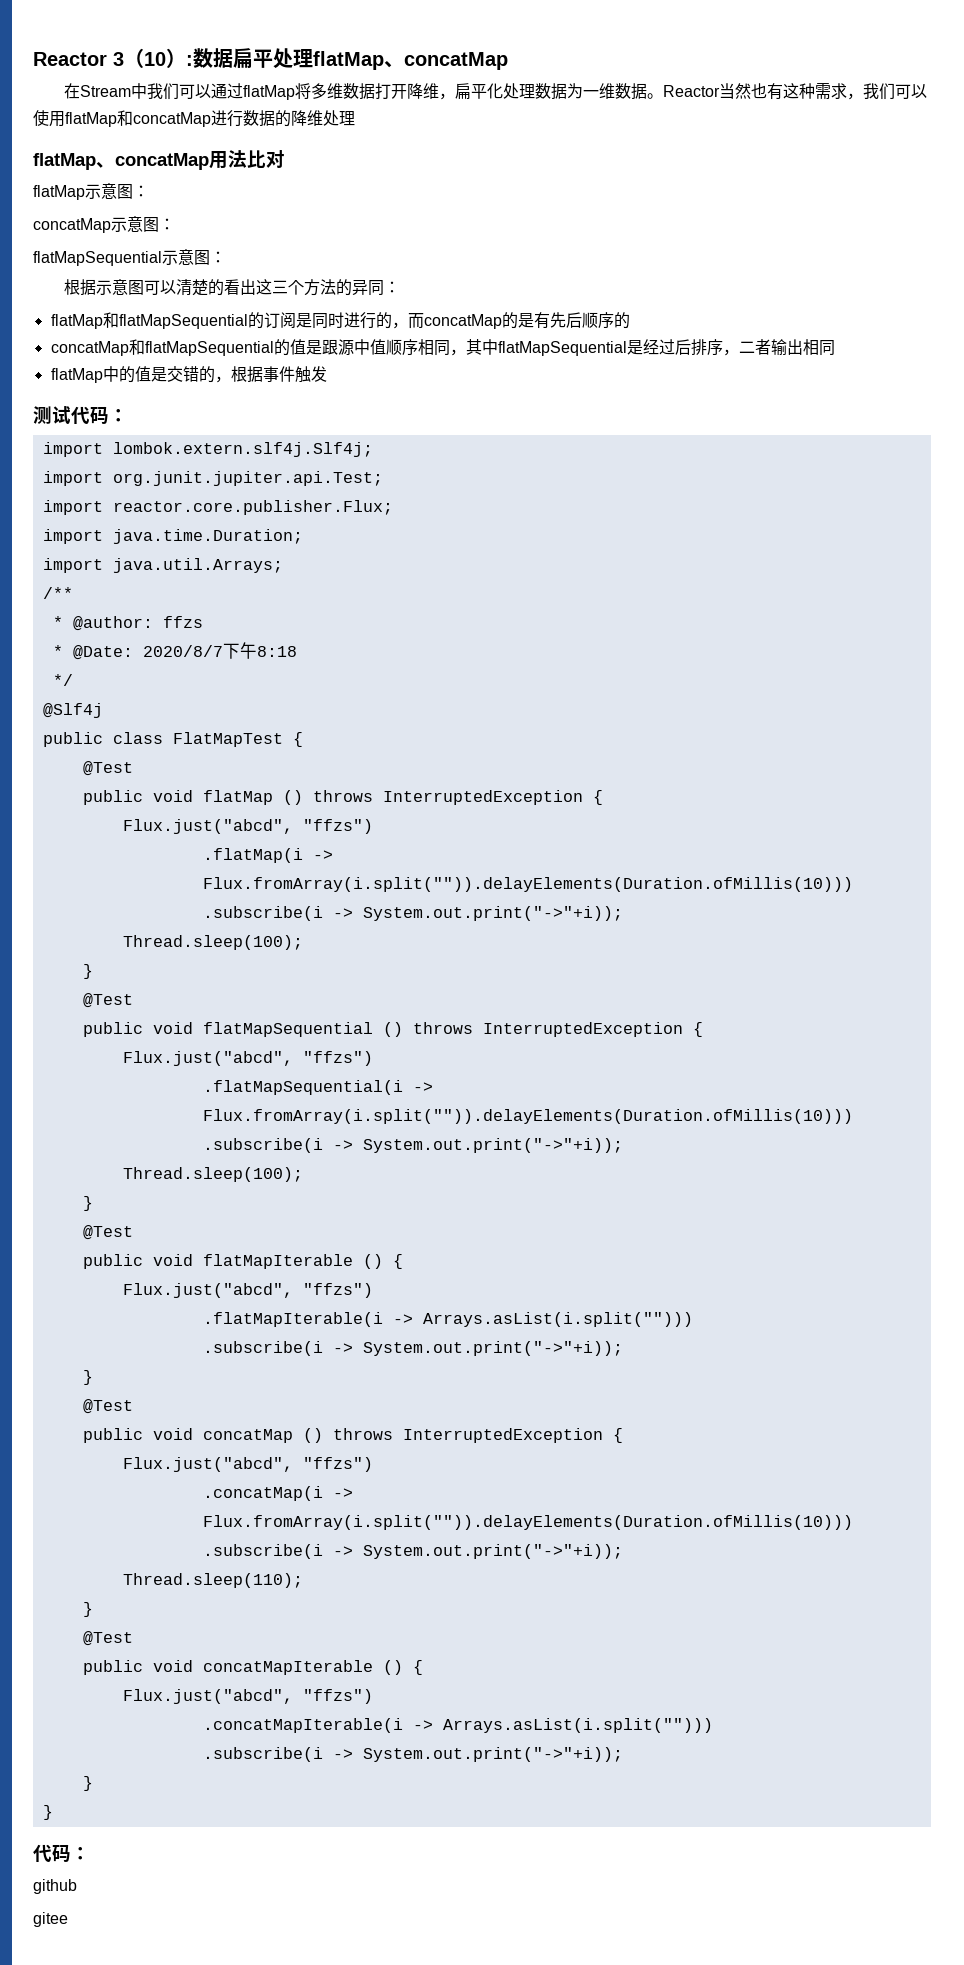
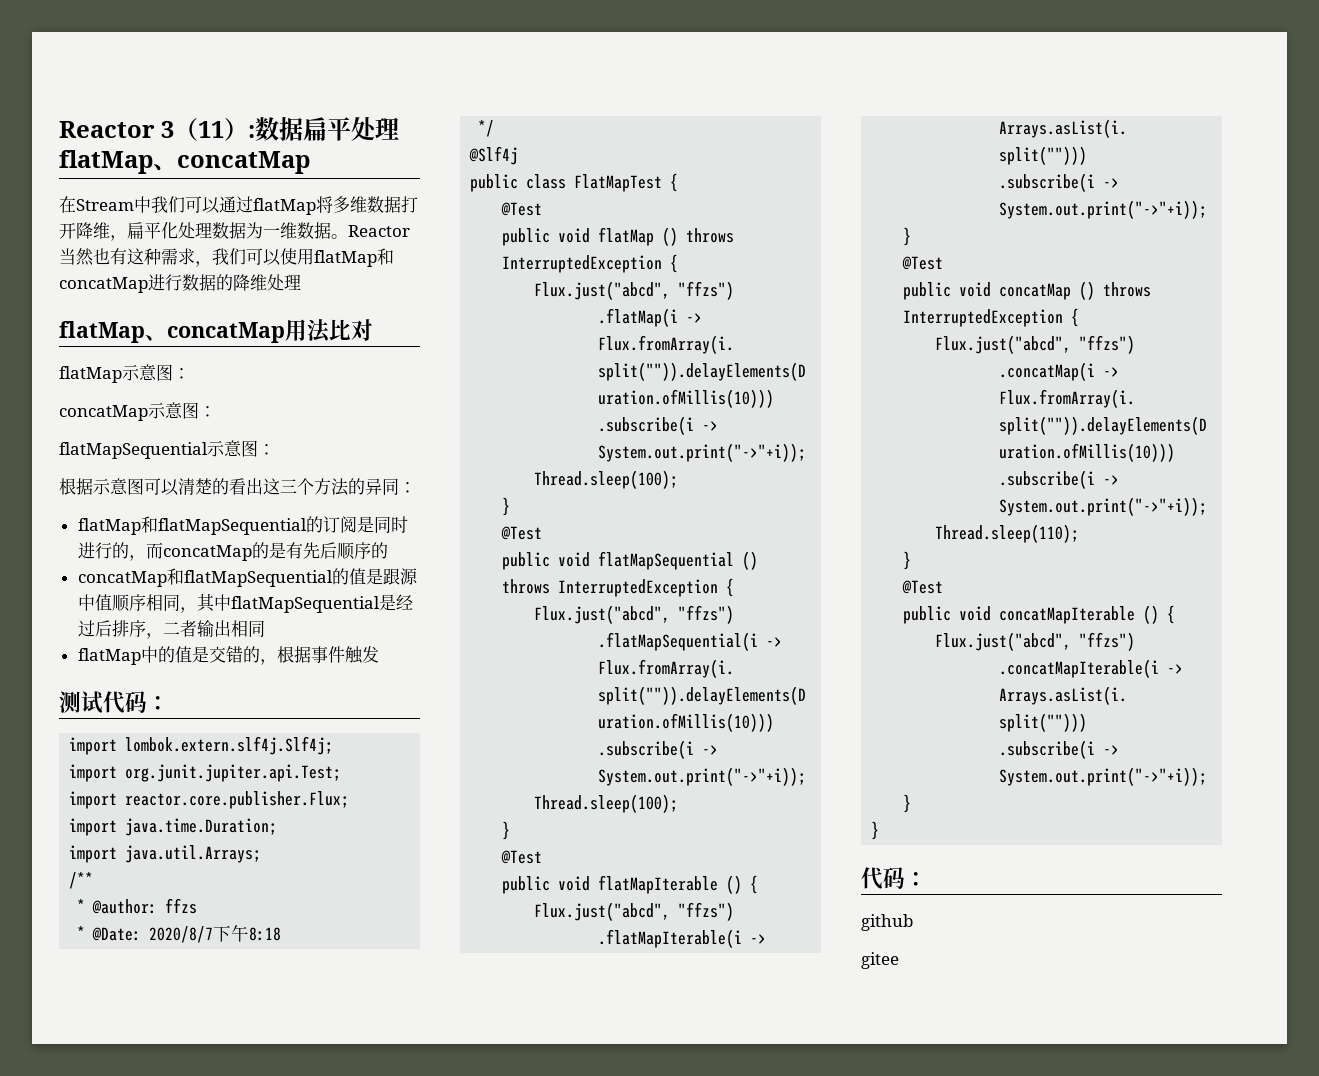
- Reactor 3（10）:数据扁平处理flatMap、concatMap
+ Reactor 3（11）:数据扁平处理flatMap、concatMap

